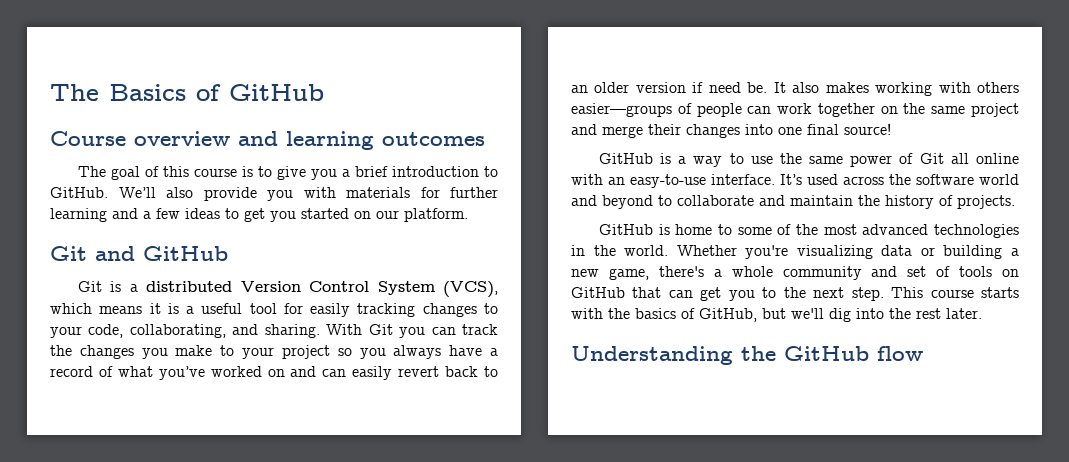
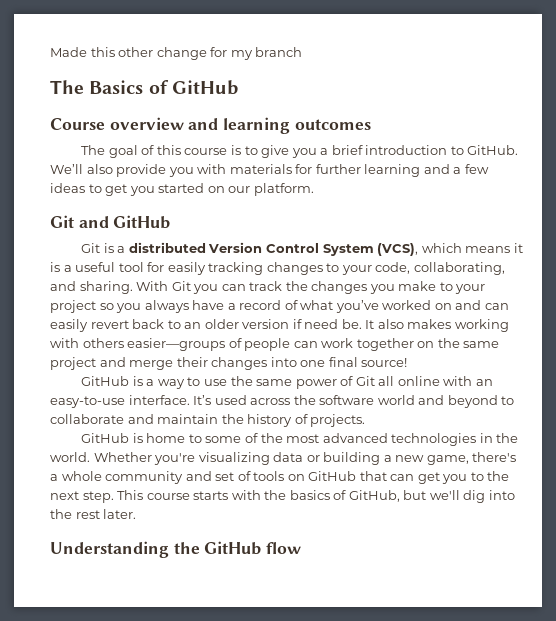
+ Made this other change for my branch

